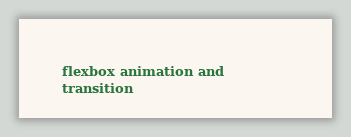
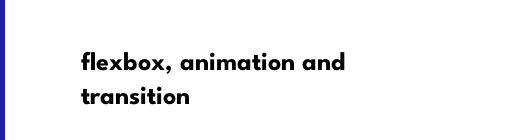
- flexbox animation and transition
+ flexbox, animation and transition

